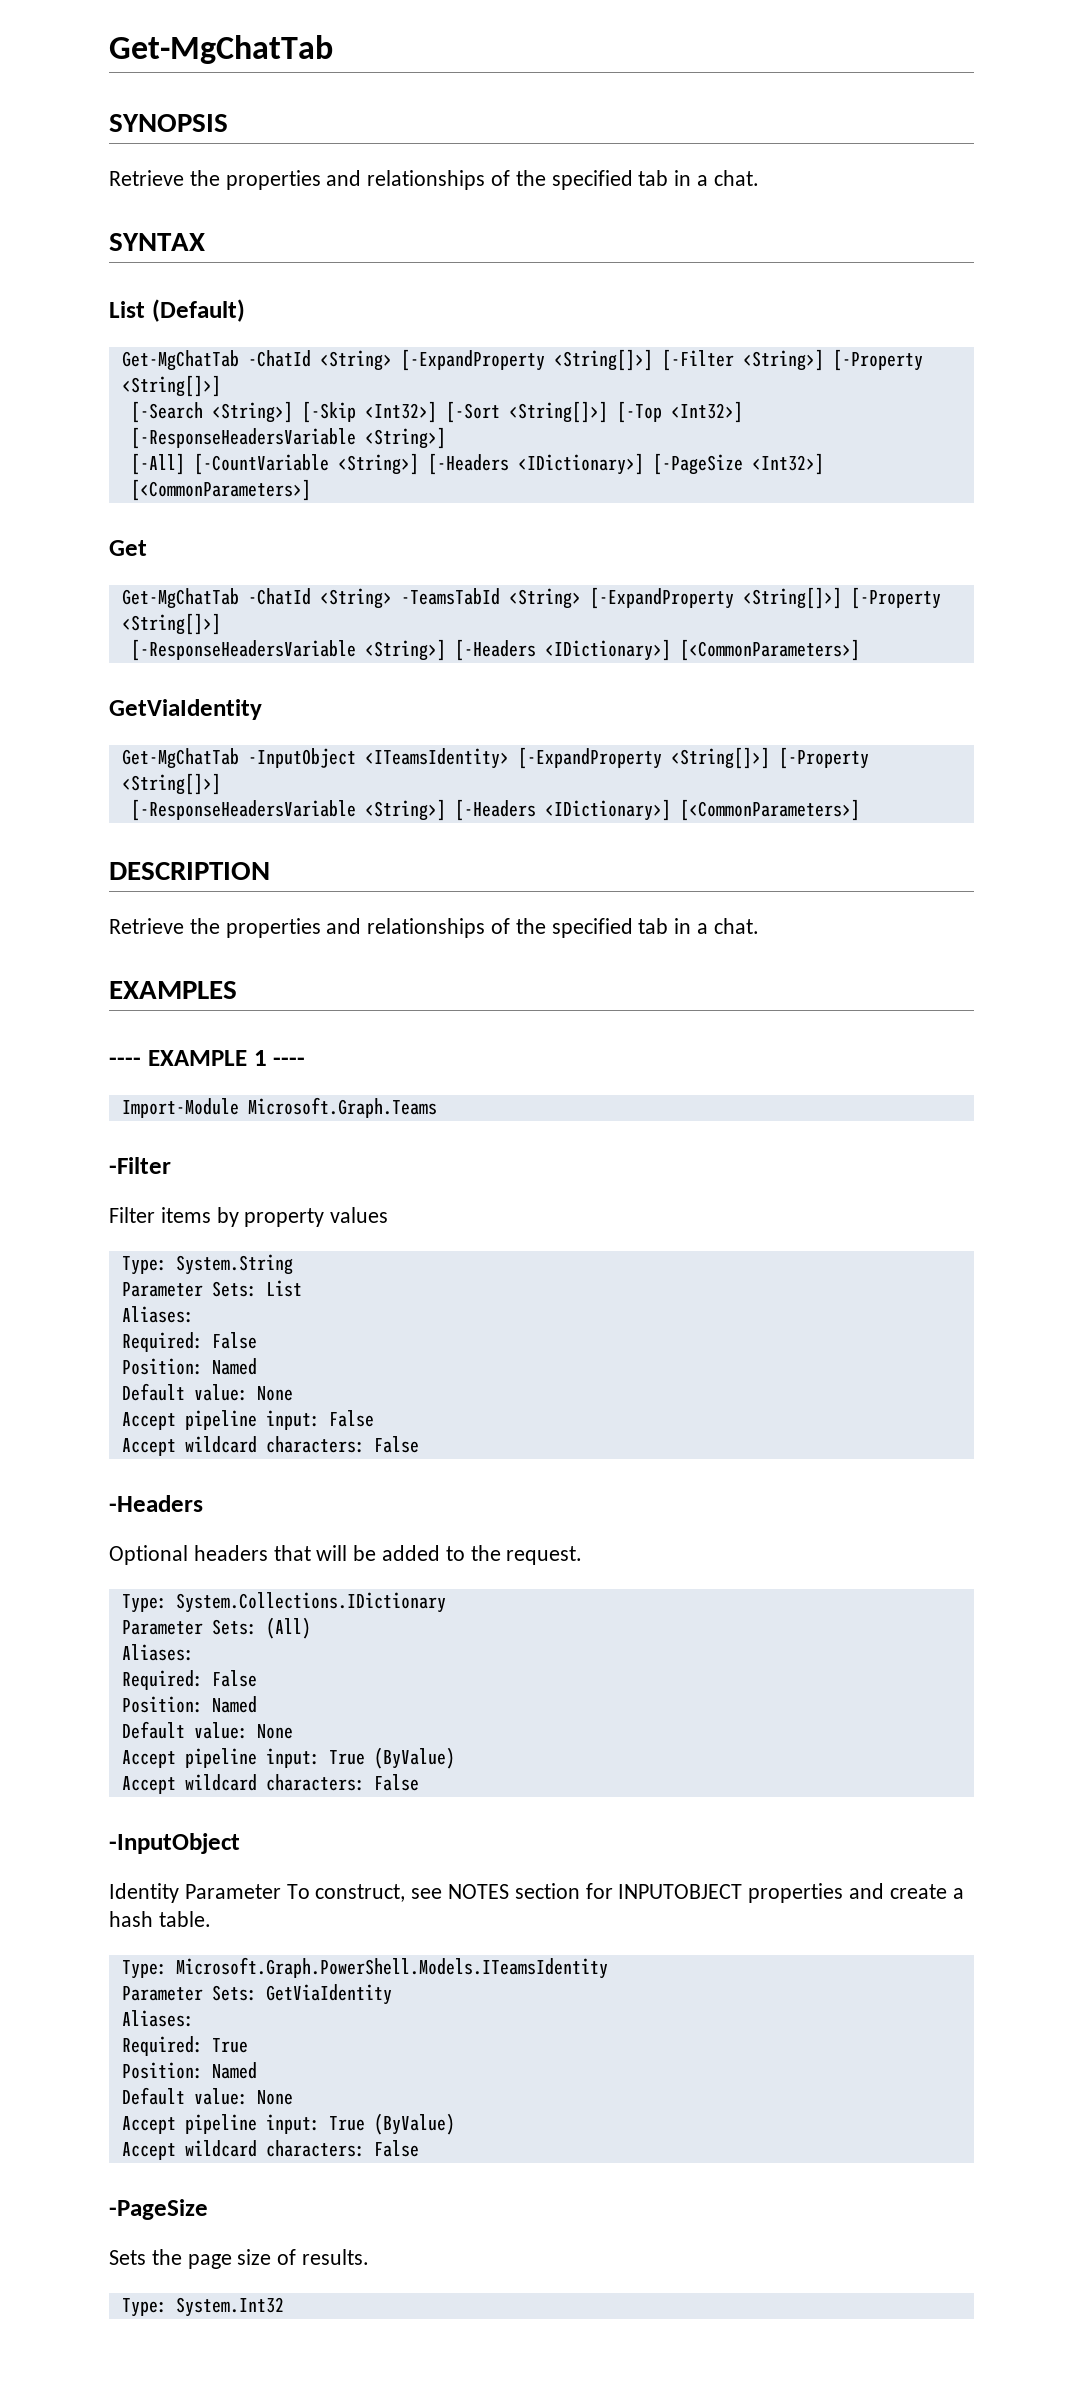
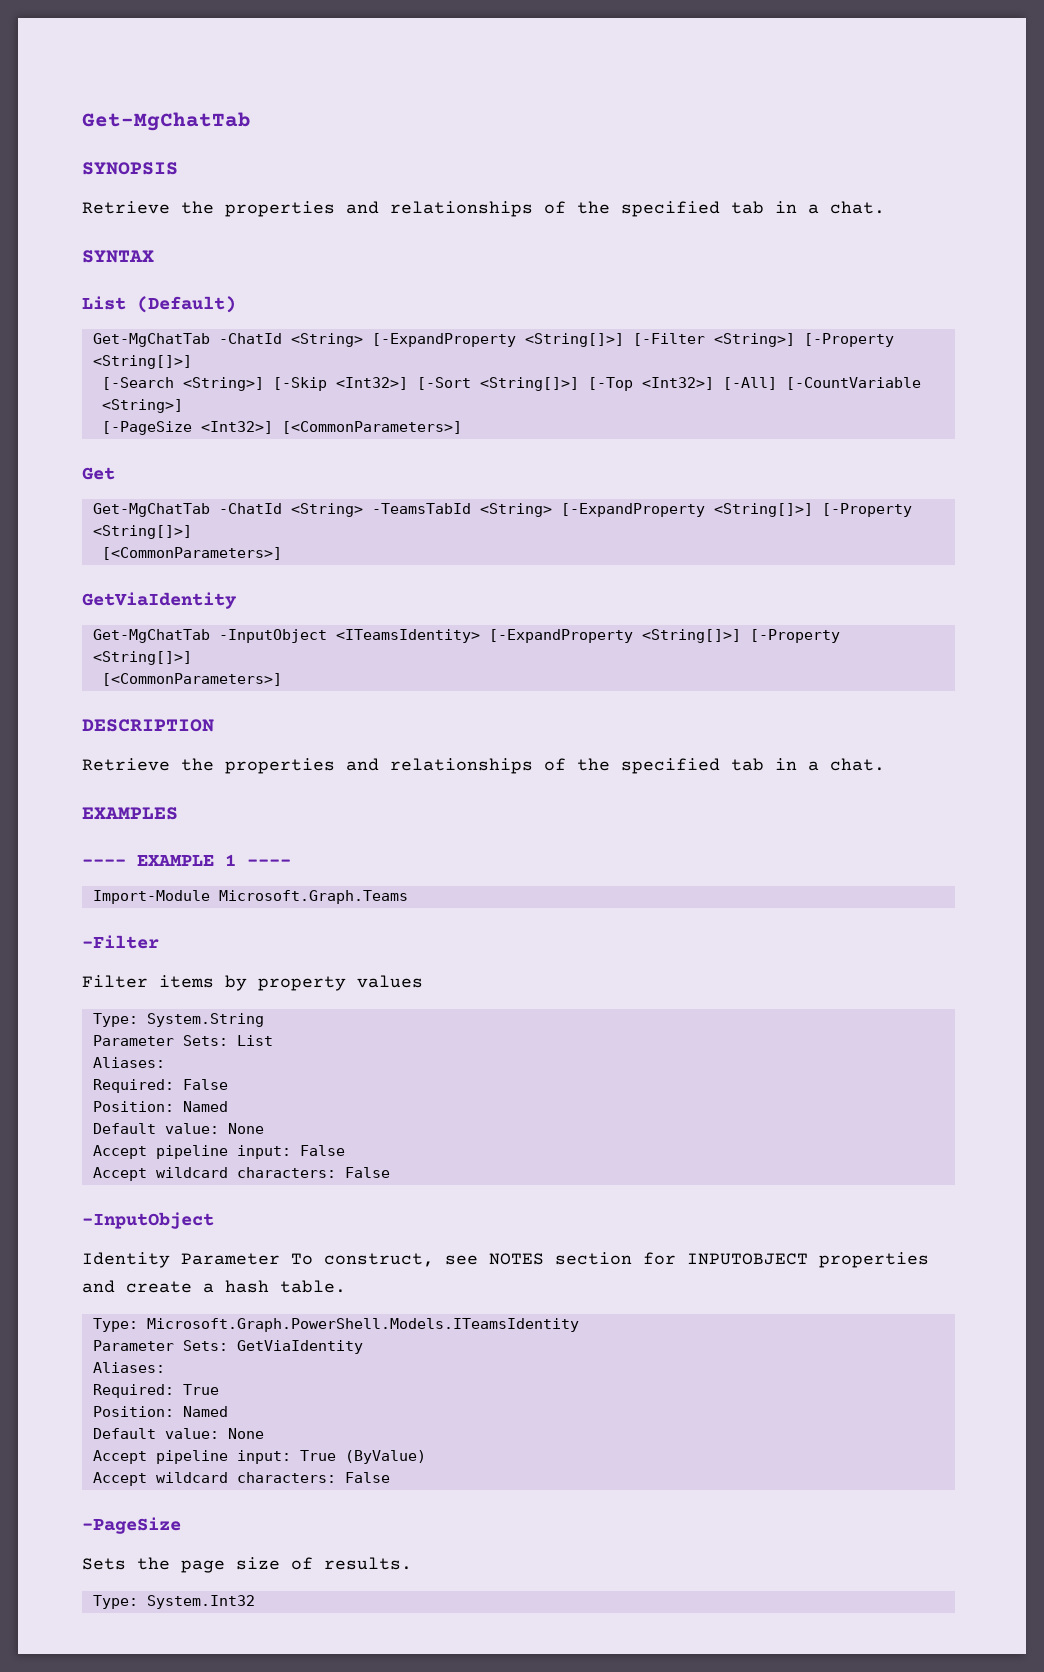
- [-Search <String>] [-Skip <Int32>] [-Sort <String[]>] [-Top <Int32>] [-ResponseHeadersVariable <String>]
- [-All] [-CountVariable <String>] [-Headers <IDictionary>] [-PageSize <Int32>] [<CommonParameters>]
+ [-Search <String>] [-Skip <Int32>] [-Sort <String[]>] [-Top <Int32>] [-All] [-CountVariable <String>]
+ [-PageSize <Int32>] [<CommonParameters>]
  Get-MgChatTab -ChatId <String> -TeamsTabId <String> [-ExpandProperty <String[]>] [-Property <String[]>]
- [-ResponseHeadersVariable <String>] [-Headers <IDictionary>] [<CommonParameters>]
+ [<CommonParameters>]
  Get-MgChatTab -InputObject <ITeamsIdentity> [-ExpandProperty <String[]>] [-Property <String[]>]
- [-ResponseHeadersVariable <String>] [-Headers <IDictionary>] [<CommonParameters>]
+ [<CommonParameters>]
- -Headers
- Optional headers that will be added to the request.
- Type: System.Collections.IDictionary
- Parameter Sets: (All)
- Aliases:
- Required: False
- Position: Named
- Default value: None
- Accept pipeline input: True (ByValue)
- Accept wildcard characters: False

